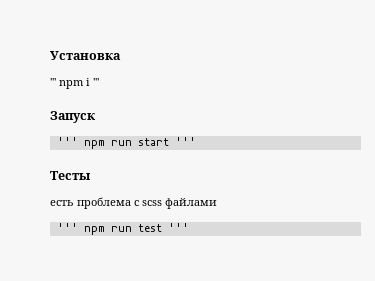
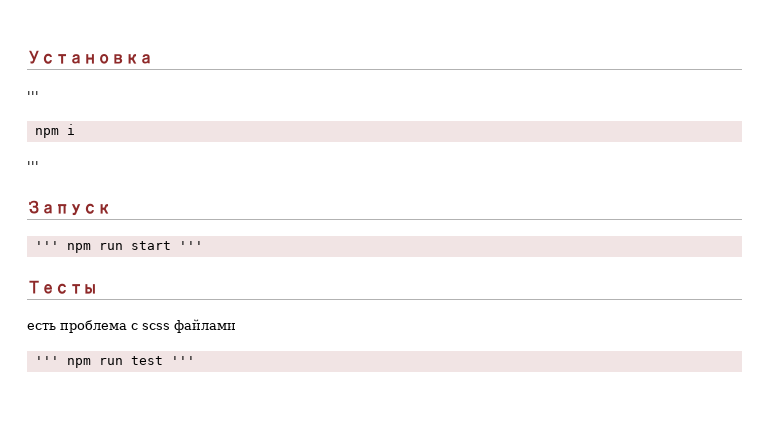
  Установка
- ''' npm i '''
+ '''
+ npm i
+ '''

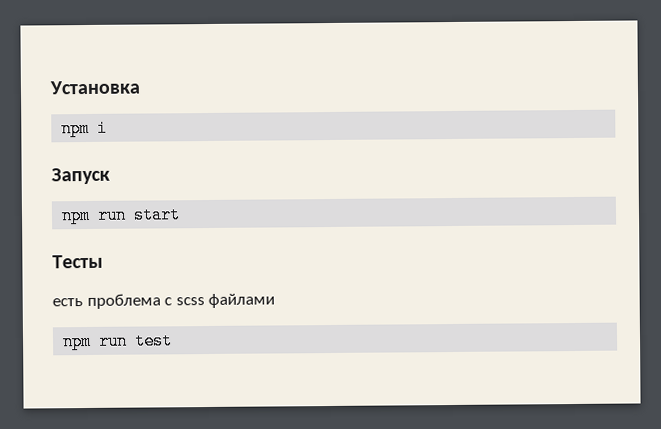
  Установка
- '''
  npm i
- '''
- ''' npm run start '''
+ npm run start
- ''' npm run test '''
+ npm run test

